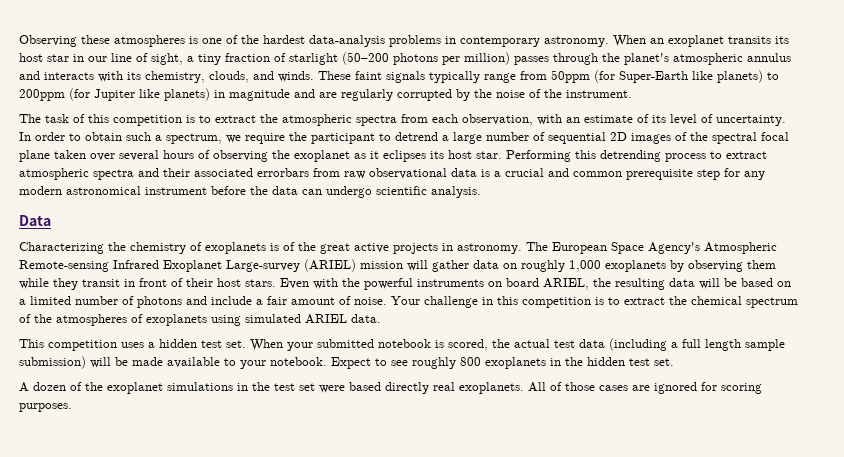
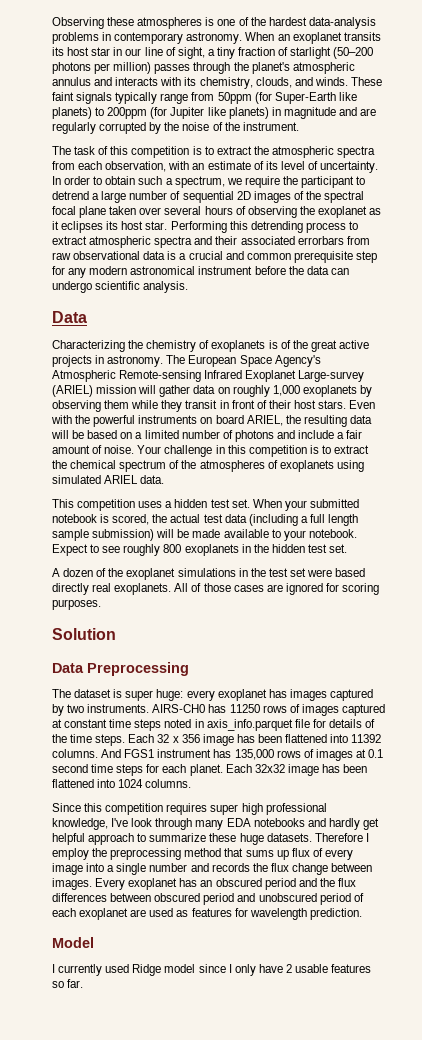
+ Solution
+ Data Preprocessing
+ The dataset is super huge: every exoplanet has images captured by two instruments. AIRS-CH0 has 11250 rows of images captured at constant time steps noted in axis_info.parquet file for details of the time steps. Each 32 x 356 image has been flattened into 11392 columns. And FGS1 instrument has 135,000 rows of images at 0.1 second time steps for each planet. Each 32x32 image has been flattened into 1024 columns.
+ Since this competition requires super high professional knowledge, I've look through many EDA notebooks and hardly get helpful approach to summarize these huge datasets. Therefore I employ the preprocessing method that sums up flux of every image into a single number and records the flux change between images. Every exoplanet has an obscured period and the flux differences between obscured period and unobscured period of each exoplanet are used as features for wavelength prediction.
+ Model
+ I currently used Ridge model since I only have 2 usable features so far.

